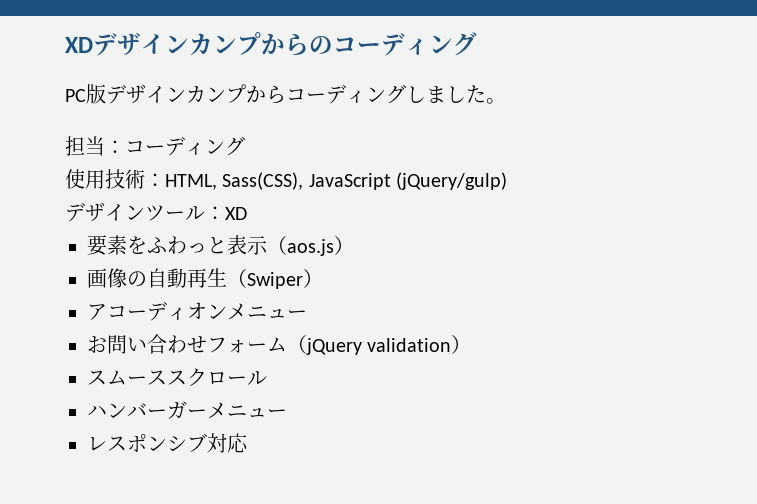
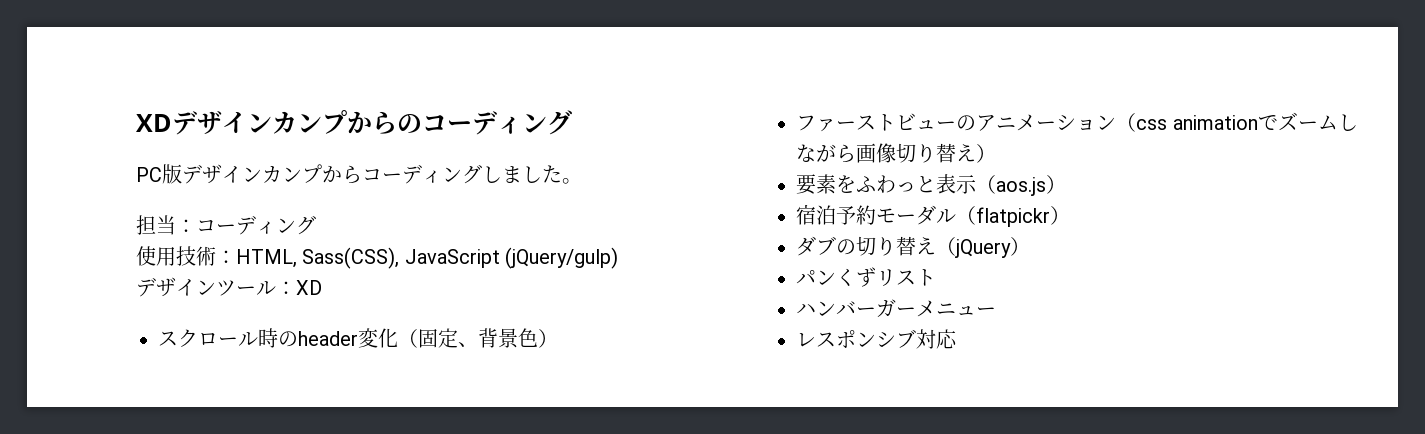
+ スクロール時のheader変化（固定、背景色）
+ ファーストビューのアニメーション（css animationでズームしながら画像切り替え）
- 画像の自動再生（Swiper）
- アコーディオンメニュー
- お問い合わせフォーム（jQuery validation）
- スムーススクロール
+ 宿泊予約モーダル（flatpickr）
+ ダブの切り替え（jQuery）
+ パンくずリスト

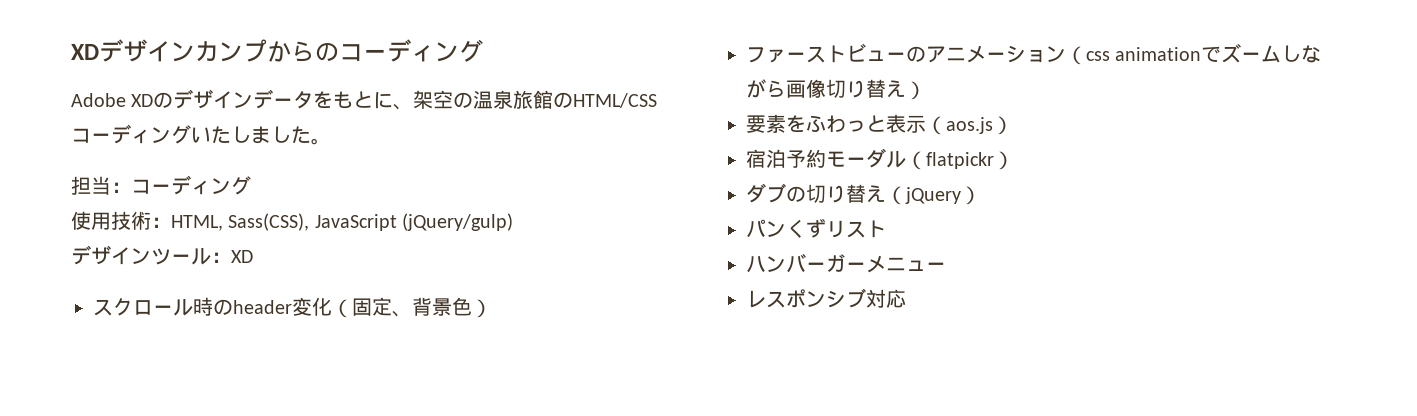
- PC版デザインカンプからコーディングしました。
+ Adobe XDのデザインデータをもとに、架空の温泉旅館のHTML/CSSコーディングいたしました。

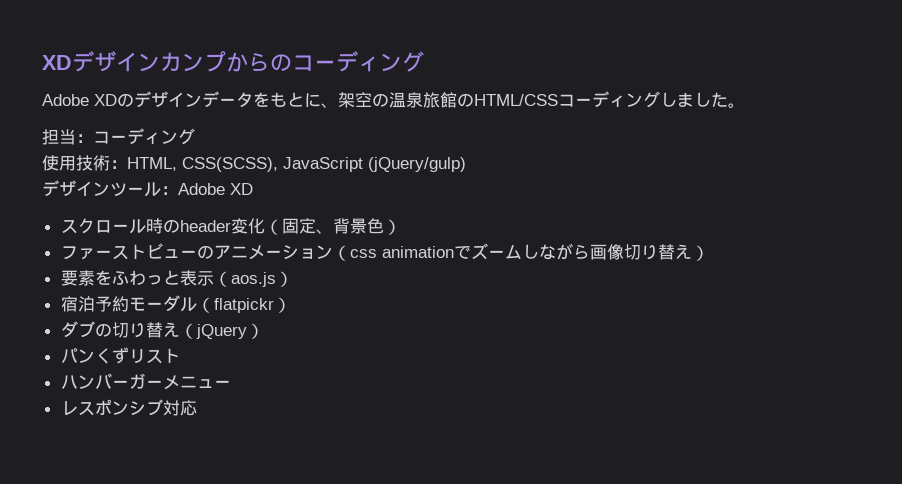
- Adobe XDのデザインデータをもとに、架空の温泉旅館のHTML/CSSコーディングいたしました。
+ Adobe XDのデザインデータをもとに、架空の温泉旅館のHTML/CSSコーディングしました。
- 使用技術：HTML, Sass(CSS), JavaScript (jQuery/gulp)
+ 使用技術：HTML, CSS(SCSS), JavaScript (jQuery/gulp)
- デザインツール：XD
+ デザインツール：Adobe XD

